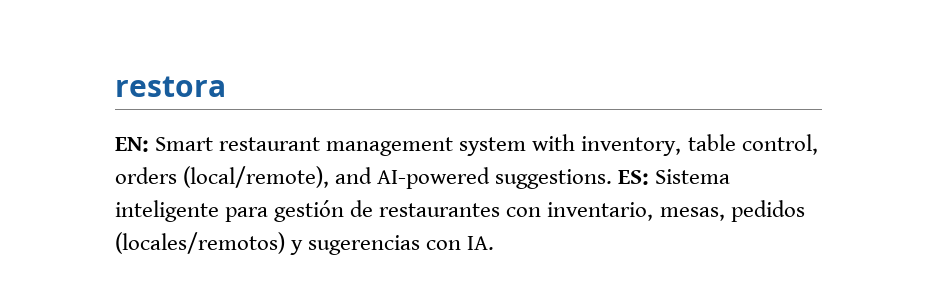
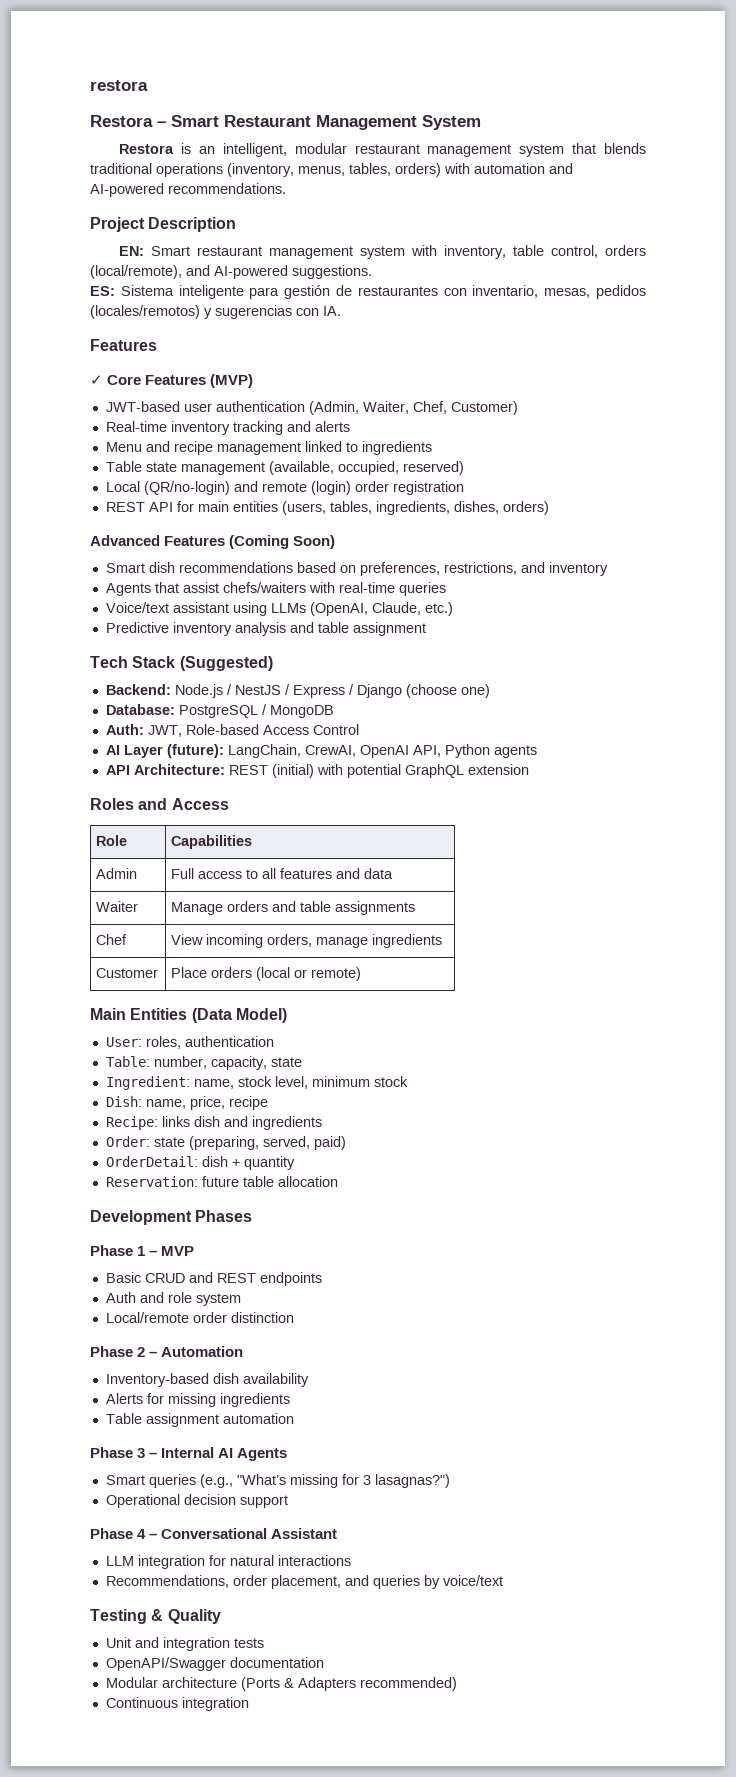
+ Restora – Smart Restaurant Management System
+ Restora is an intelligent, modular restaurant management system that blends traditional operations (inventory, menus, tables, orders) with automation and AI-powered recommendations.
+ Project Description
- EN: Smart restaurant management system with inventory, table control, orders (local/remote), and AI-powered suggestions. ES: Sistema inteligente para gestión de restaurantes con inventario, mesas, pedidos (locales/remotos) y sugerencias con IA.
+ EN: Smart restaurant management system with inventory, table control, orders (local/remote), and AI-powered suggestions.
+ ES: Sistema inteligente para gestión de restaurantes con inventario, mesas, pedidos (locales/remotos) y sugerencias con IA.
+ Features
+ ✓ Core Features (MVP)
+ JWT-based user authentication (Admin, Waiter, Chef, Customer)
+ Real-time inventory tracking and alerts
+ Menu and recipe management linked to ingredients
+ Table state management (available, occupied, reserved)
+ Local (QR/no-login) and remote (login) order registration
+ REST API for main entities (users, tables, ingredients, dishes, orders)
+ Advanced Features (Coming Soon)
+ Smart dish recommendations based on preferences, restrictions, and inventory
+ Agents that assist chefs/waiters with real-time queries
+ Voice/text assistant using LLMs (OpenAI, Claude, etc.)
+ Predictive inventory analysis and table assignment
+ Tech Stack (Suggested)
+ Backend: Node.js / NestJS / Express / Django (choose one)
+ Database: PostgreSQL / MongoDB
+ Auth: JWT, Role-based Access Control
+ AI Layer (future): LangChain, CrewAI, OpenAI API, Python agents
+ API Architecture: REST (initial) with potential GraphQL extension
+ Roles and Access
+ Role | Capabilities
+ Admin | Full access to all features and data
+ Waiter | Manage orders and table assignments
+ Chef | View incoming orders, manage ingredients
+ Customer | Place orders (local or remote)
+ Main Entities (Data Model)
+ User: roles, authentication
+ Table: number, capacity, state
+ Ingredient: name, stock level, minimum stock
+ Dish: name, price, recipe
+ Recipe: links dish and ingredients
+ Order: state (preparing, served, paid)
+ OrderDetail: dish + quantity
+ Reservation: future table allocation
+ Development Phases
+ Phase 1 – MVP
+ Basic CRUD and REST endpoints
+ Auth and role system
+ Local/remote order distinction
+ Phase 2 – Automation
+ Inventory-based dish availability
+ Alerts for missing ingredients
+ Table assignment automation
+ Phase 3 – Internal AI Agents
+ Smart queries (e.g., "What’s missing for 3 lasagnas?")
+ Operational decision support
+ Phase 4 – Conversational Assistant
+ LLM integration for natural interactions
+ Recommendations, order placement, and queries by voice/text
+ Testing & Quality
+ Unit and integration tests
+ OpenAPI/Swagger documentation
+ Modular architecture (Ports & Adapters recommended)
+ Continuous integration

